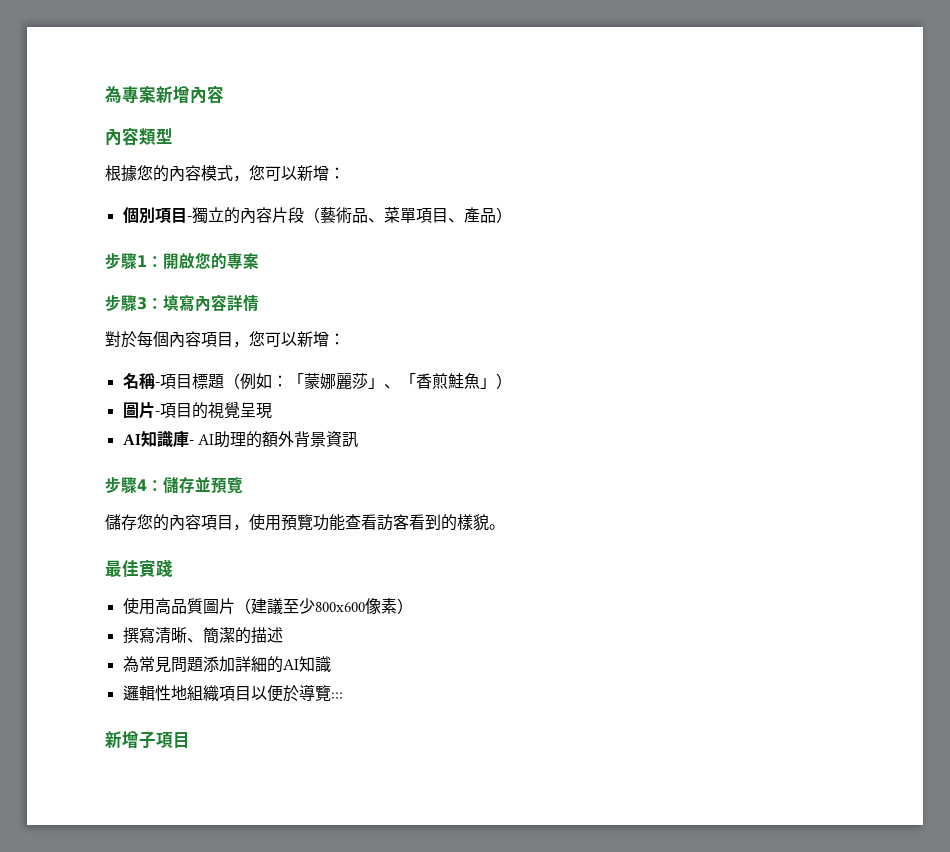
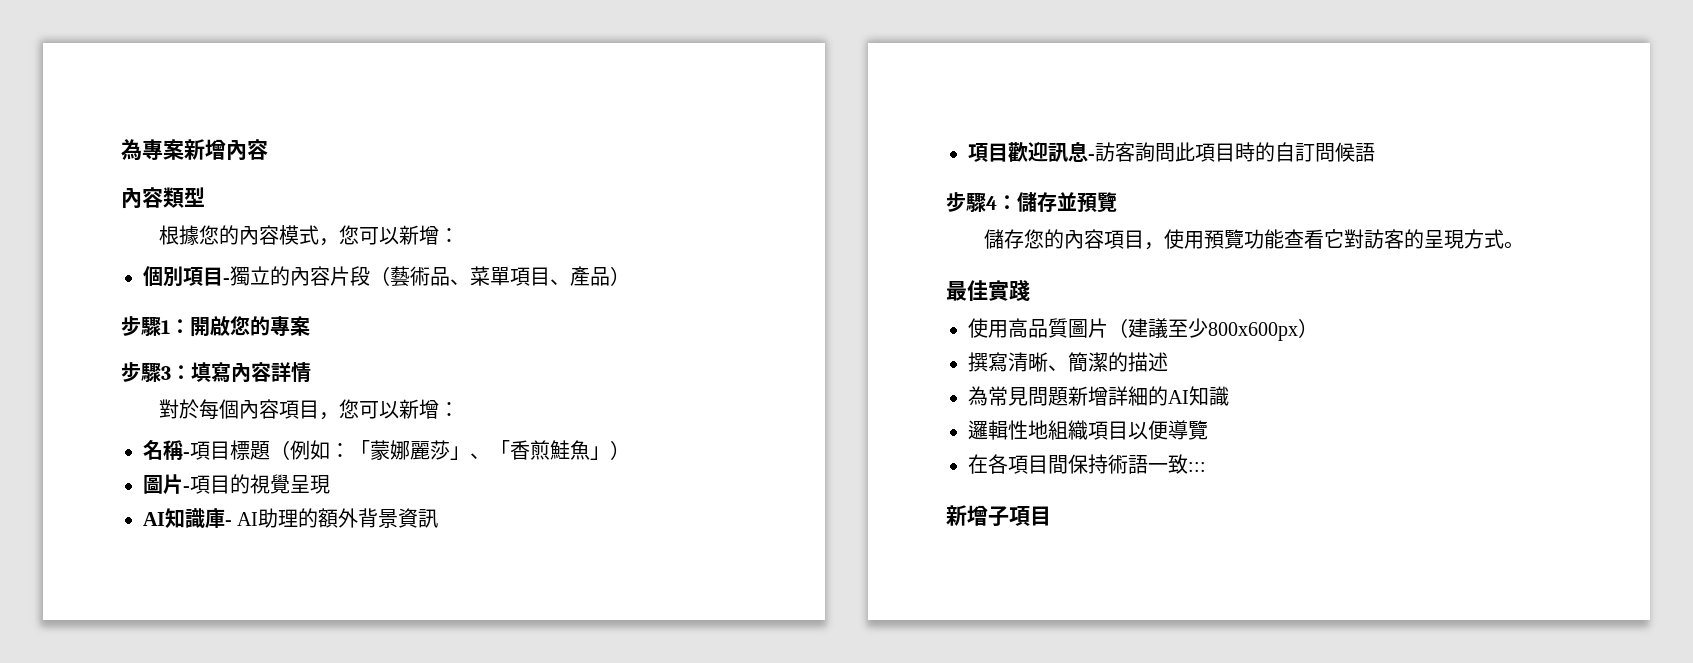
+ 項目歡迎訊息-訪客詢問此項目時的自訂問候語
- 儲存您的內容項目，使用預覽功能查看訪客看到的樣貌。
+ 儲存您的內容項目，使用預覽功能查看它對訪客的呈現方式。
- 使用高品質圖片（建議至少800x600像素）
+ 使用高品質圖片（建議至少800x600px）
- 為常見問題添加詳細的AI知識
+ 為常見問題新增詳細的AI知識
- 邏輯性地組織項目以便於導覽:::
+ 邏輯性地組織項目以便導覽
+ 在各項目間保持術語一致:::

